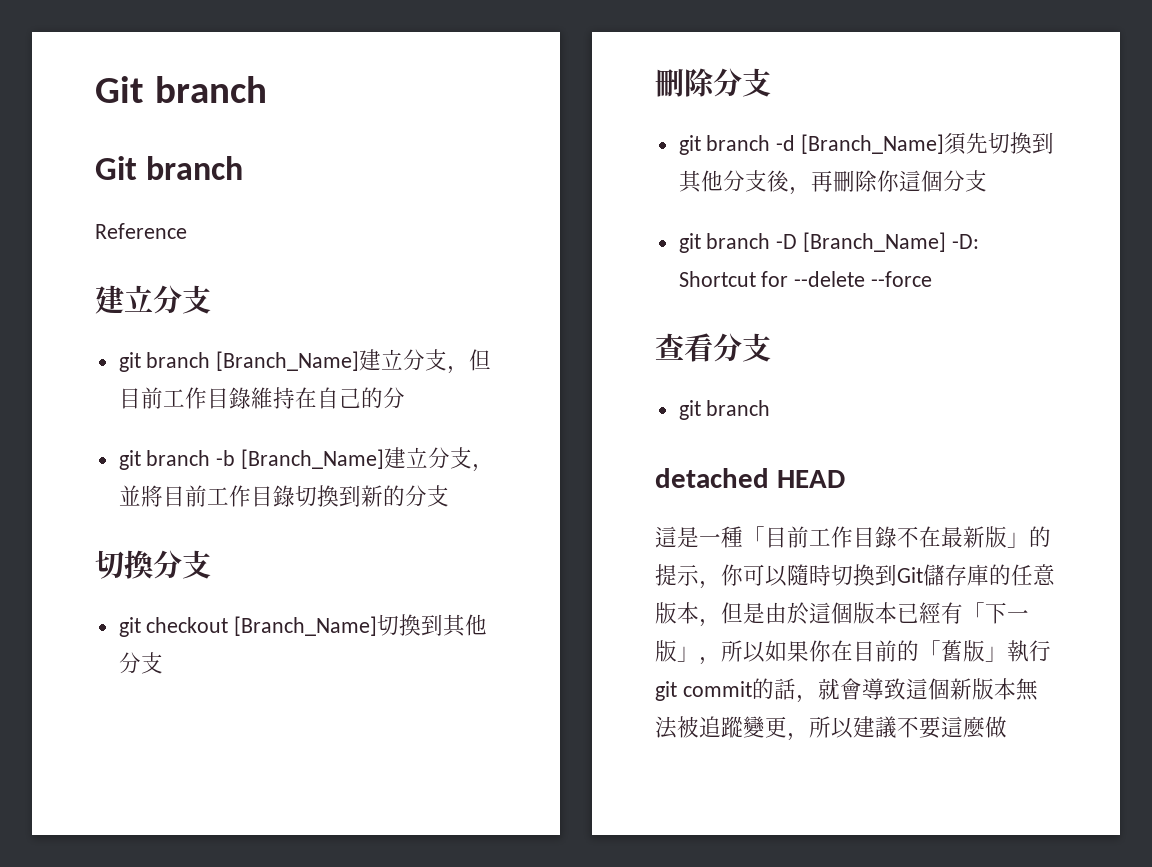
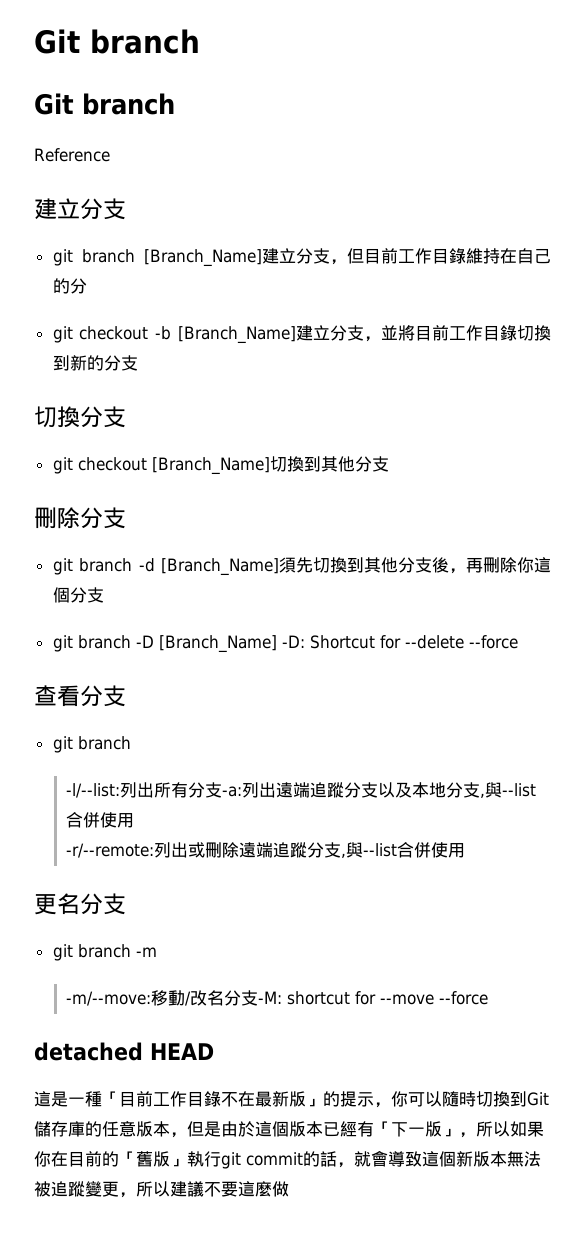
- git branch -b [Branch_Name]建立分支，並將目前工作目錄切換到新的分支
+ git checkout -b [Branch_Name]建立分支，並將目前工作目錄切換到新的分支
+ -l/--list:列出所有分支-a:列出遠端追蹤分支以及本地分支,與--list合併使用
+ -r/--remote:列出或刪除遠端追蹤分支,與--list合併使用
+ 更名分支
+ git branch -m
+ -m/--move:移動/改名分支-M: shortcut for --move --force

